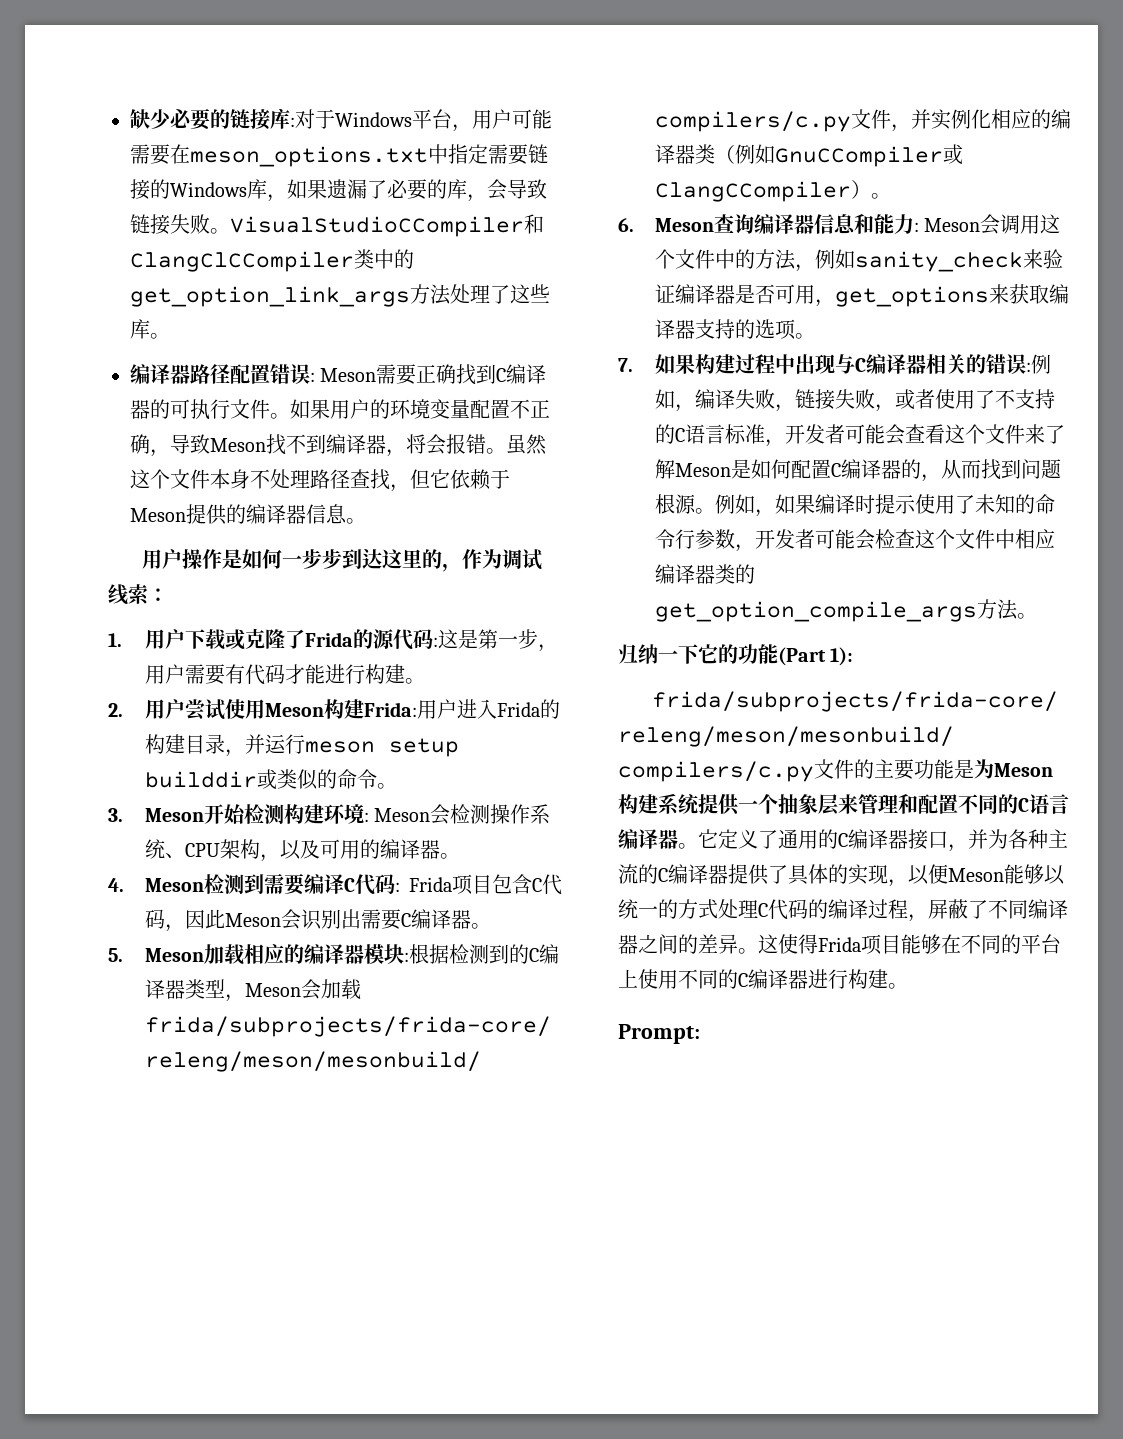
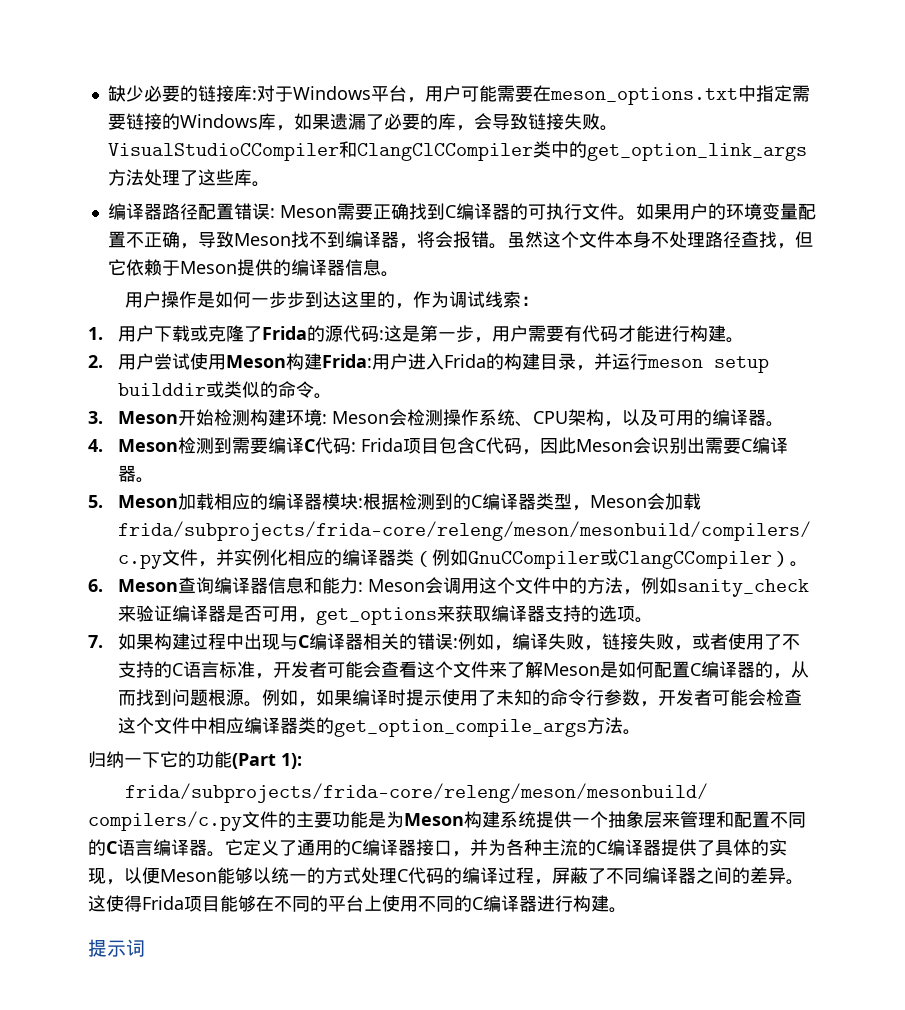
- Prompt:
+ 提示词

